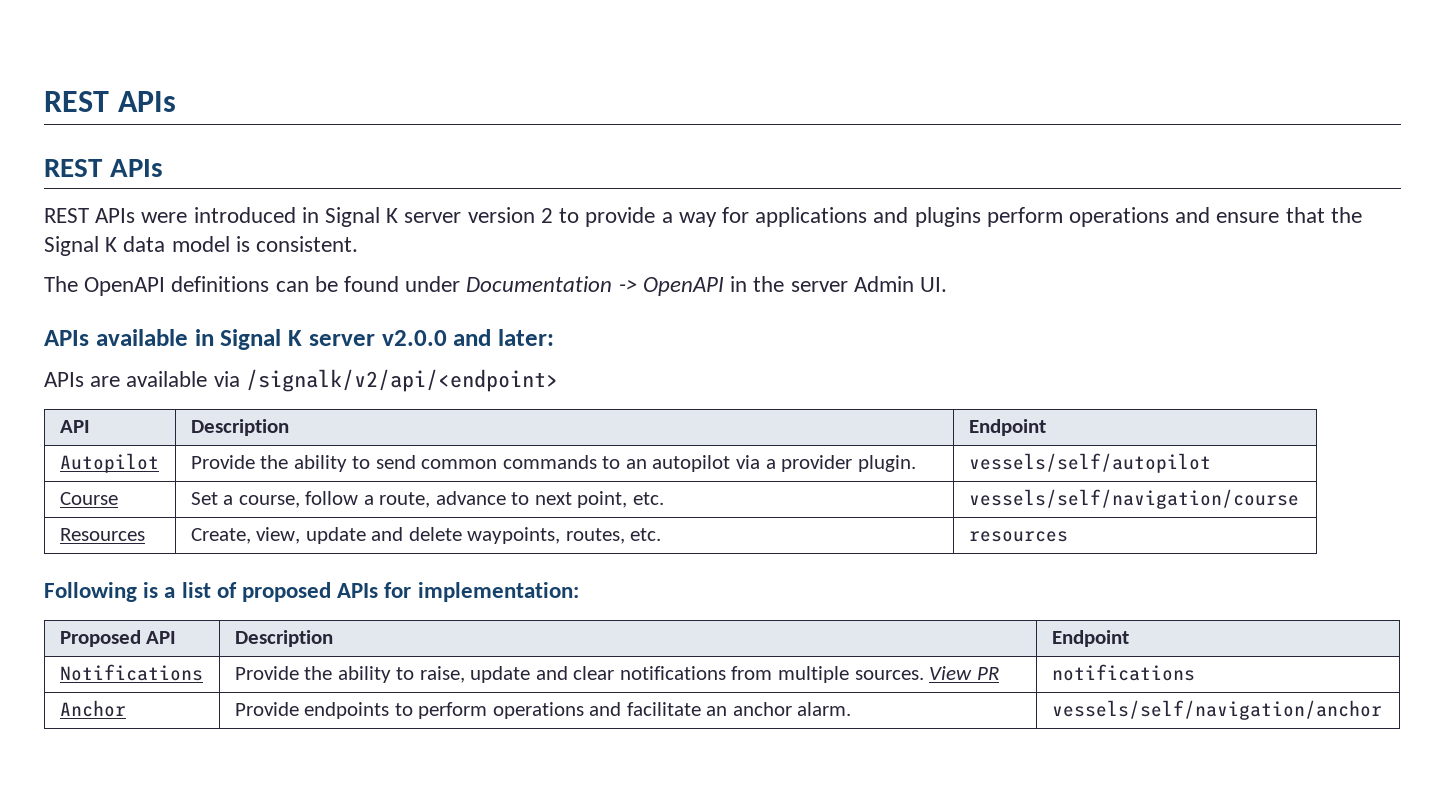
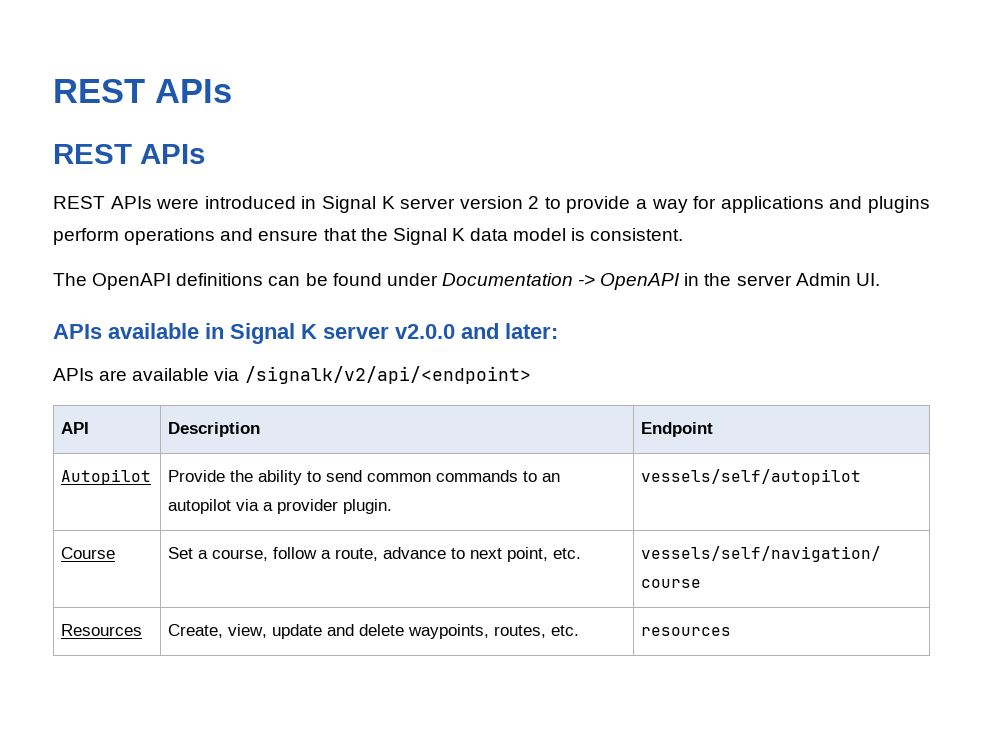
- Following is a list of proposed APIs for implementation:
- Proposed API | Description | Endpoint
- Notifications | Provide the ability to raise, update and clear notifications from multiple sources. View PR | notifications
- Anchor | Provide endpoints to perform operations and facilitate an anchor alarm. | vessels/self/navigation/anchor

